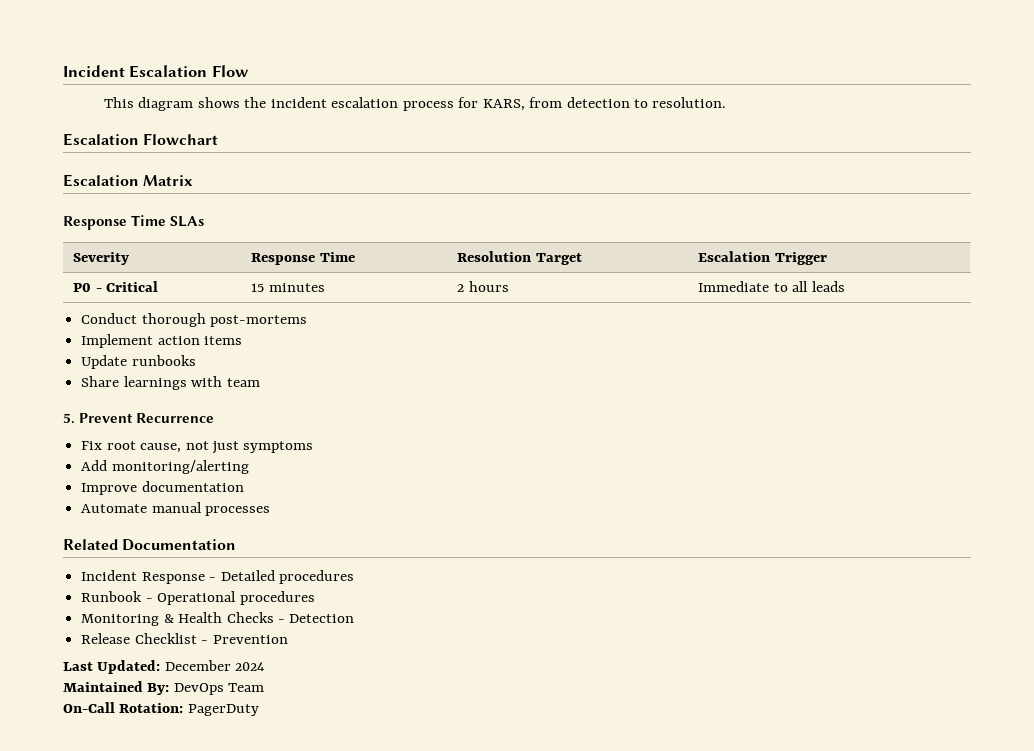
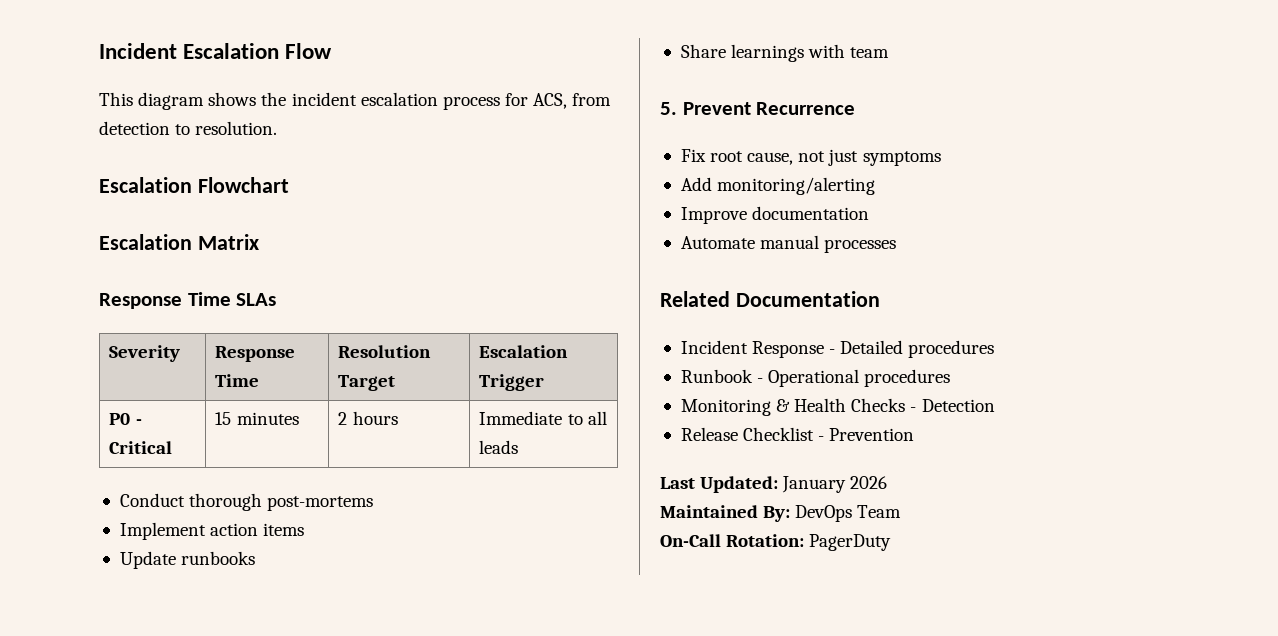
- This diagram shows the incident escalation process for KARS, from detection to resolution.
+ This diagram shows the incident escalation process for ACS, from detection to resolution.
- Last Updated: December 2024
+ Last Updated: January 2026

